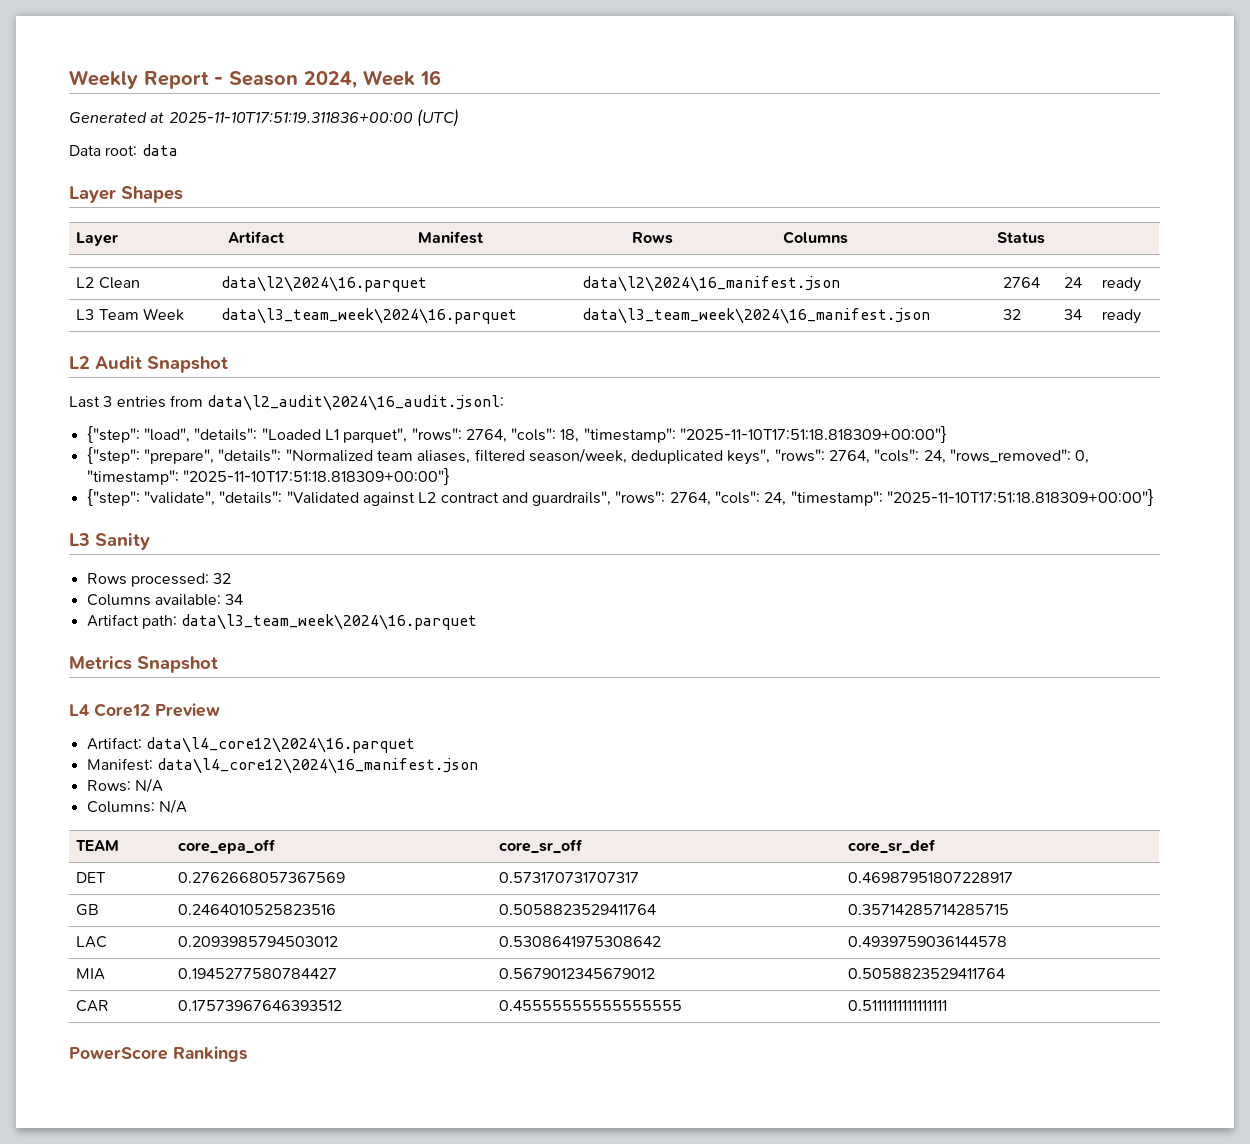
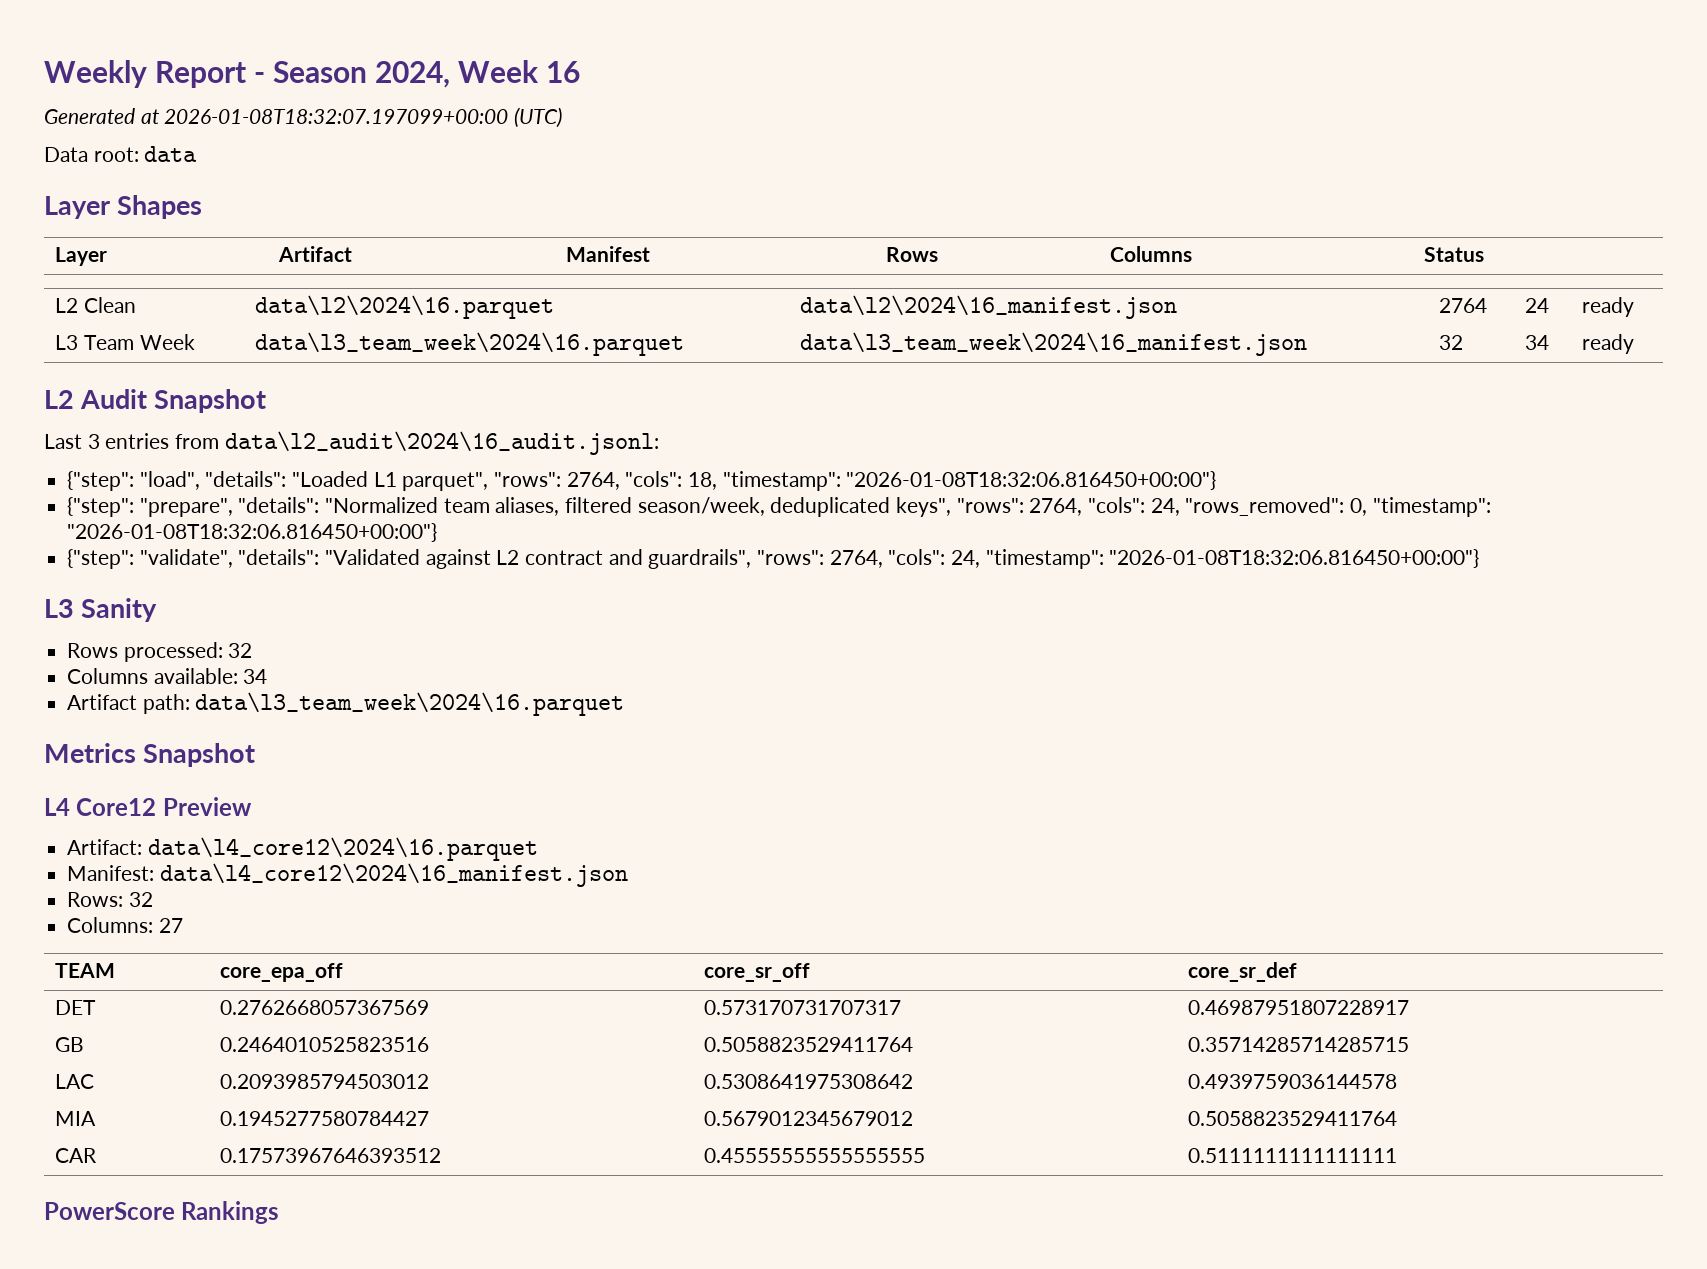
- Generated at 2025-11-10T17:51:19.311836+00:00 (UTC)
+ Generated at 2026-01-08T18:32:07.197099+00:00 (UTC)
- {"step": "load", "details": "Loaded L1 parquet", "rows": 2764, "cols": 18, "timestamp": "2025-11-10T17:51:18.818309+00:00"}
+ {"step": "load", "details": "Loaded L1 parquet", "rows": 2764, "cols": 18, "timestamp": "2026-01-08T18:32:06.816450+00:00"}
- {"step": "prepare", "details": "Normalized team aliases, filtered season/week, deduplicated keys", "rows": 2764, "cols": 24, "rows_removed": 0, "timestamp": "2025-11-10T17:51:18.818309+00:00"}
+ {"step": "prepare", "details": "Normalized team aliases, filtered season/week, deduplicated keys", "rows": 2764, "cols": 24, "rows_removed": 0, "timestamp": "2026-01-08T18:32:06.816450+00:00"}
- {"step": "validate", "details": "Validated against L2 contract and guardrails", "rows": 2764, "cols": 24, "timestamp": "2025-11-10T17:51:18.818309+00:00"}
+ {"step": "validate", "details": "Validated against L2 contract and guardrails", "rows": 2764, "cols": 24, "timestamp": "2026-01-08T18:32:06.816450+00:00"}
- Rows: N/A
+ Rows: 32
- Columns: N/A
+ Columns: 27

